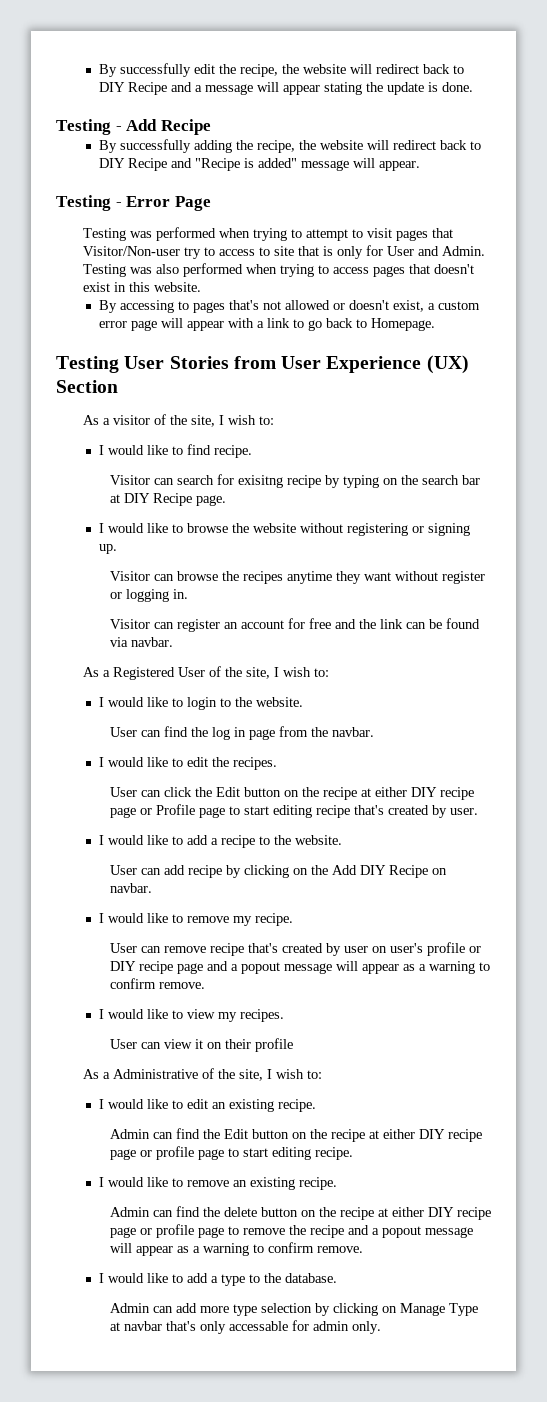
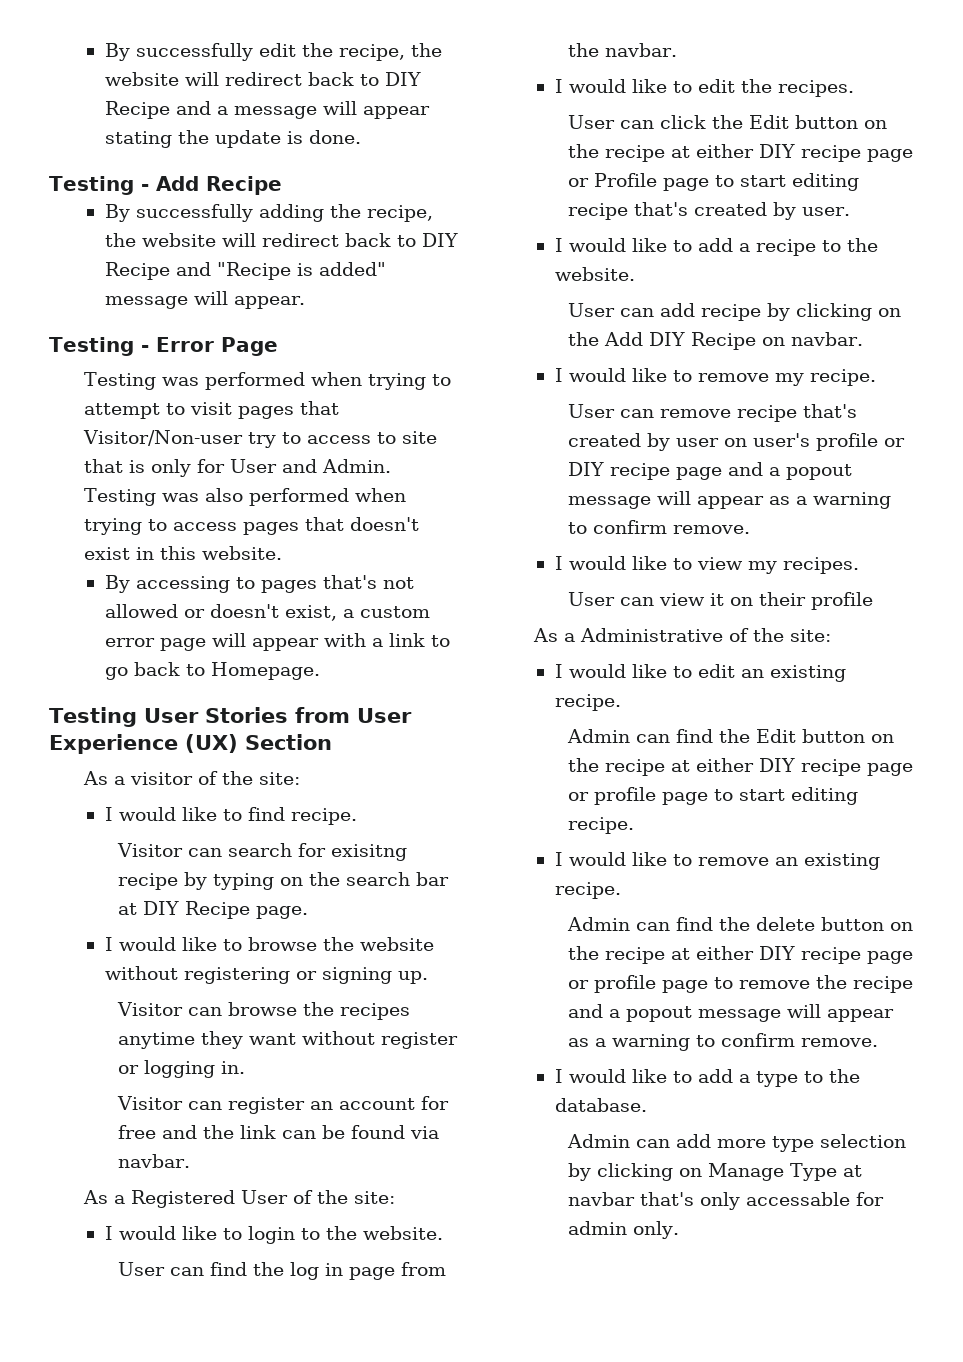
- As a visitor of the site, I wish to:
+ As a visitor of the site:
- As a Registered User of the site, I wish to:
+ As a Registered User of the site:
- As a Administrative of the site, I wish to:
+ As a Administrative of the site:

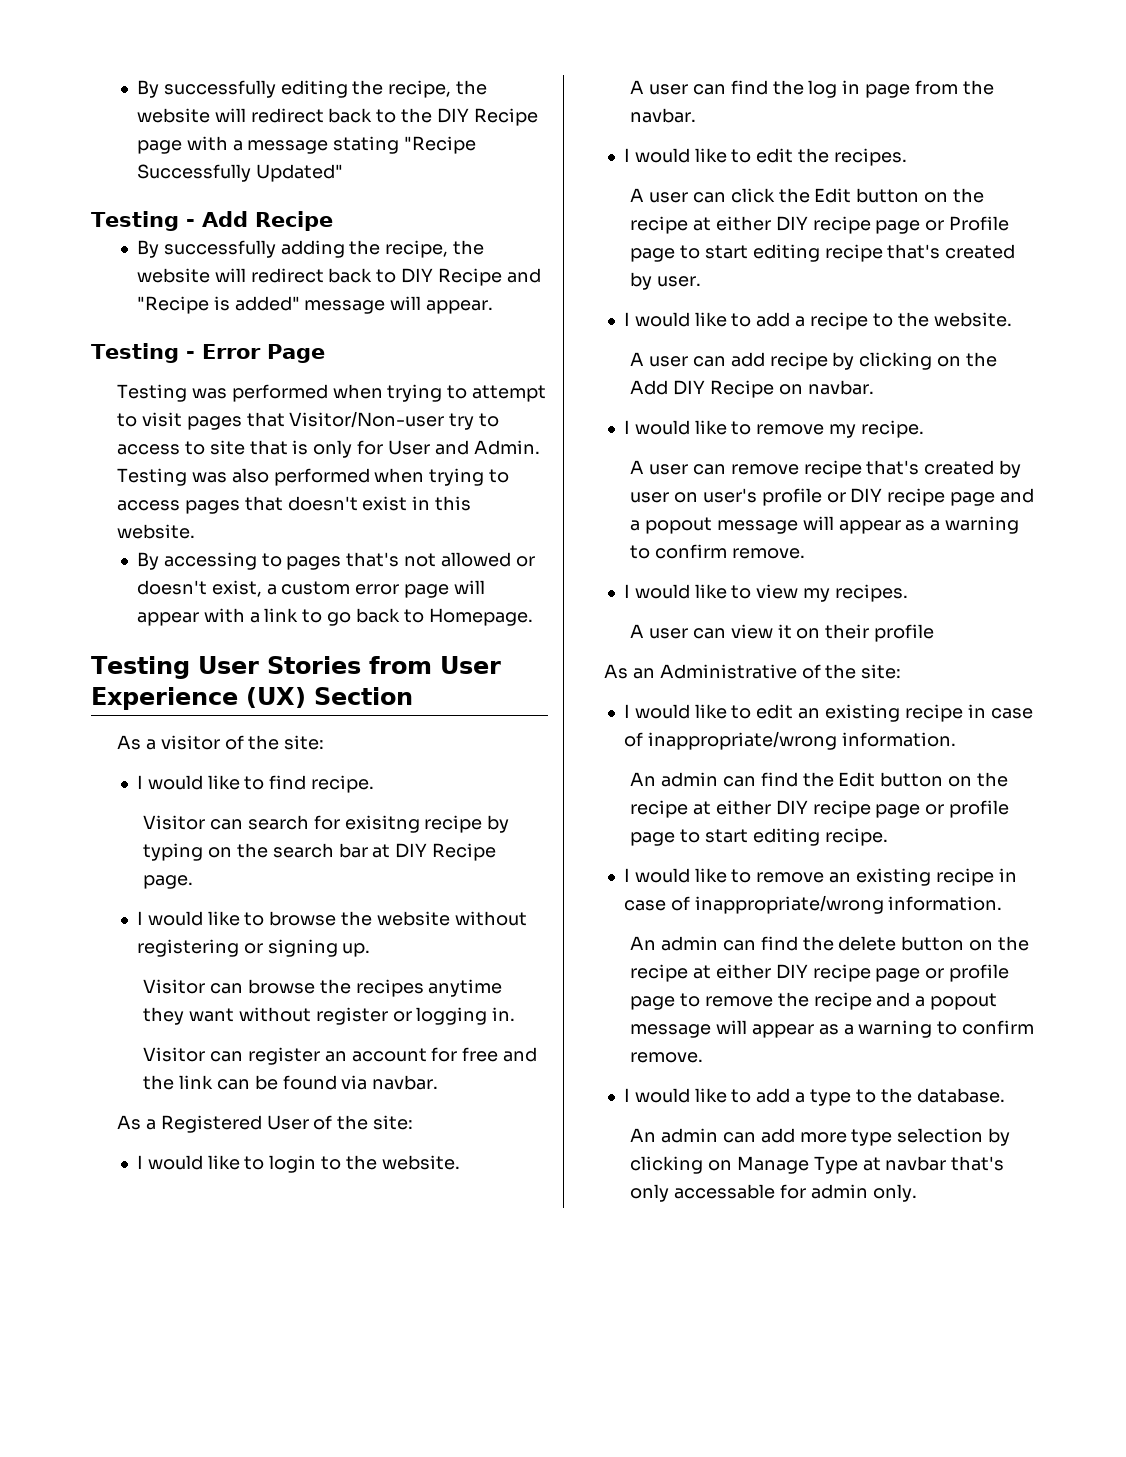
- By successfully edit the recipe, the website will redirect back to DIY Recipe and a message will appear stating the update is done.
+ By successfully editing the recipe, the website will redirect back to the DIY Recipe page with a message stating "Recipe Successfully Updated"
- User can find the log in page from the navbar.
+ A user can find the log in page from the navbar.
- User can click the Edit button on the recipe at either DIY recipe page or Profile page to start editing recipe that's created by user.
+ A user can click the Edit button on the recipe at either DIY recipe page or Profile page to start editing recipe that's created by user.
- User can add recipe by clicking on the Add DIY Recipe on navbar.
+ A user can add recipe by clicking on the Add DIY Recipe on navbar.
- User can remove recipe that's created by user on user's profile or DIY recipe page and a popout message will appear as a warning to confirm remove.
+ A user can remove recipe that's created by user on user's profile or DIY recipe page and a popout message will appear as a warning to confirm remove.
- User can view it on their profile
+ A user can view it on their profile
- As a Administrative of the site:
+ As an Administrative of the site:
- I would like to edit an existing recipe.
- Admin can find the Edit button on the recipe at either DIY recipe page or profile page to start editing recipe.
+ I would like to edit an existing recipe in case of inappropriate/wrong information.
+ An admin can find the Edit button on the recipe at either DIY recipe page or profile page to start editing recipe.
- I would like to remove an existing recipe.
- Admin can find the delete button on the recipe at either DIY recipe page or profile page to remove the recipe and a popout message will appear as a warning to confirm remove.
+ I would like to remove an existing recipe in case of inappropriate/wrong information.
+ An admin can find the delete button on the recipe at either DIY recipe page or profile page to remove the recipe and a popout message will appear as a warning to confirm remove.
- Admin can add more type selection by clicking on Manage Type at navbar that's only accessable for admin only.
+ An admin can add more type selection by clicking on Manage Type at navbar that's only accessable for admin only.

